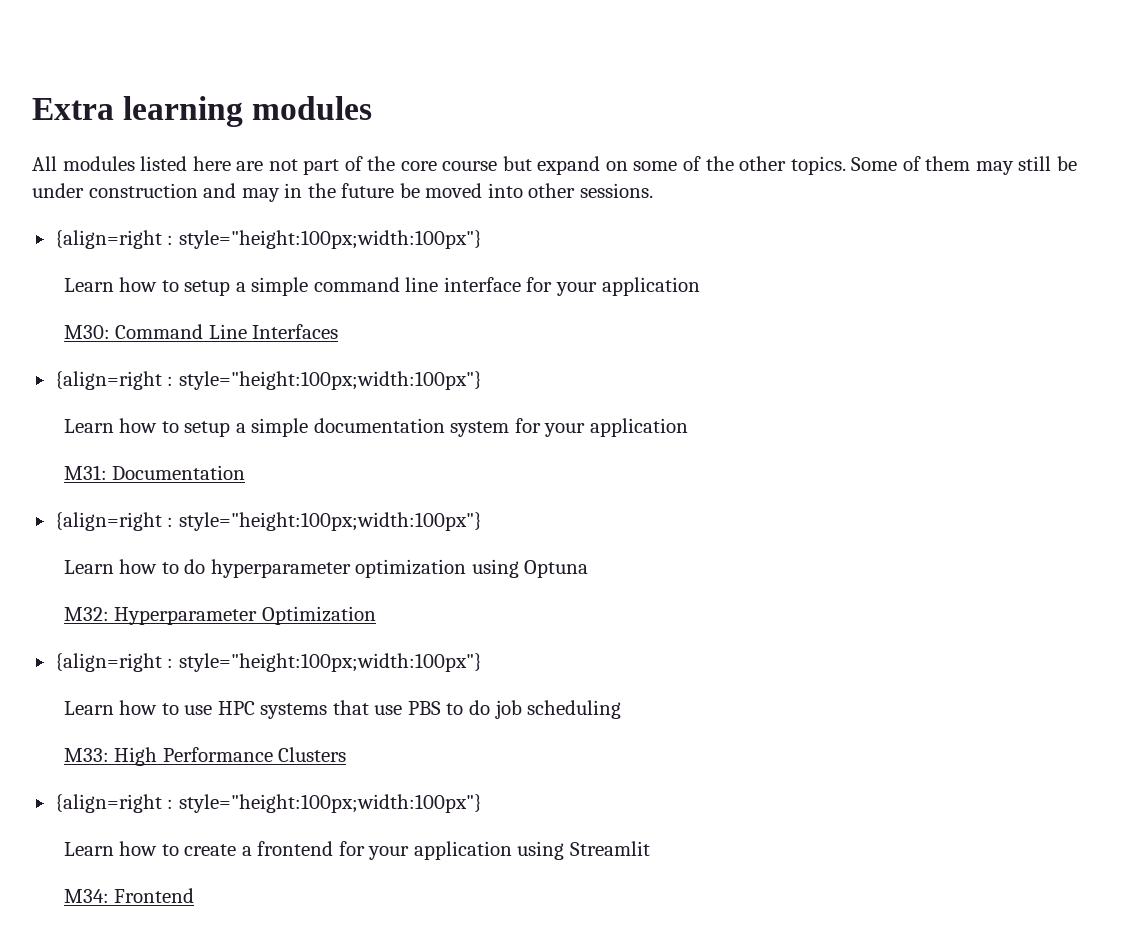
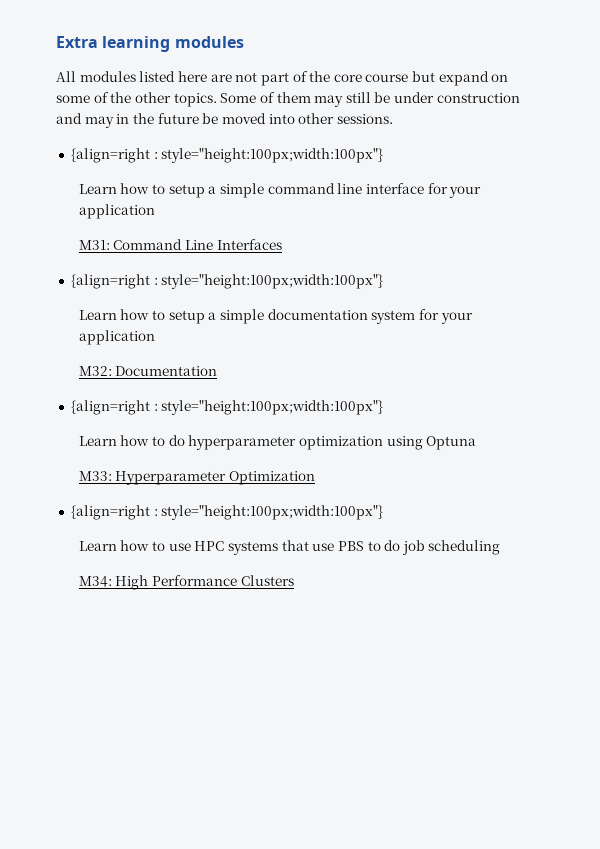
- M30: Command Line Interfaces
+ M31: Command Line Interfaces
- M31: Documentation
+ M32: Documentation
- M32: Hyperparameter Optimization
+ M33: Hyperparameter Optimization
- M33: High Performance Clusters
- {align=right : style="height:100px;width:100px"}
- Learn how to create a frontend for your application using Streamlit
- M34: Frontend
+ M34: High Performance Clusters

